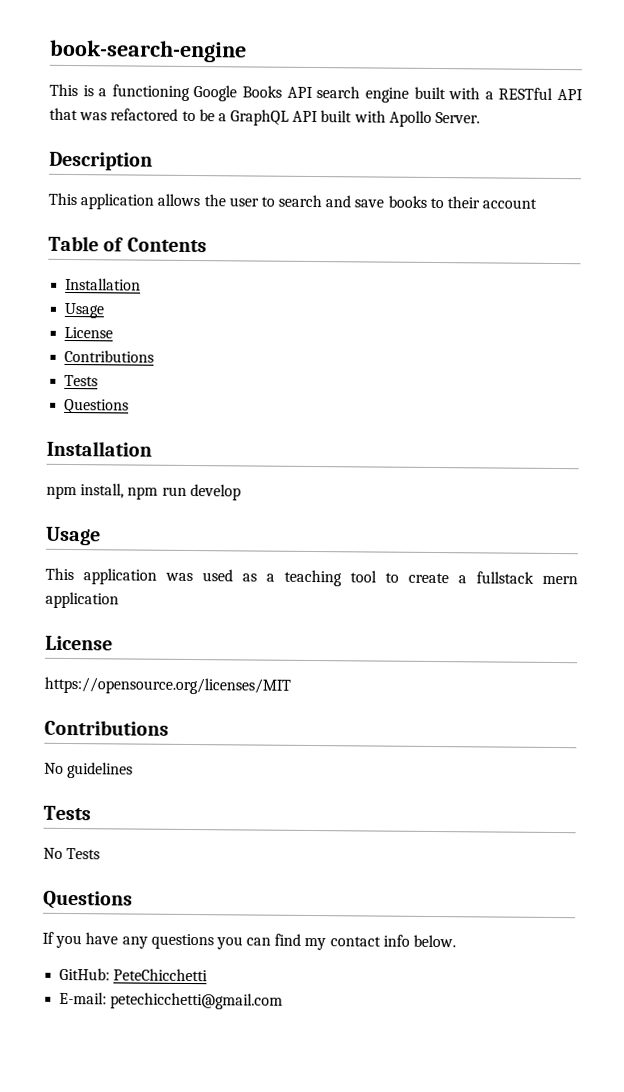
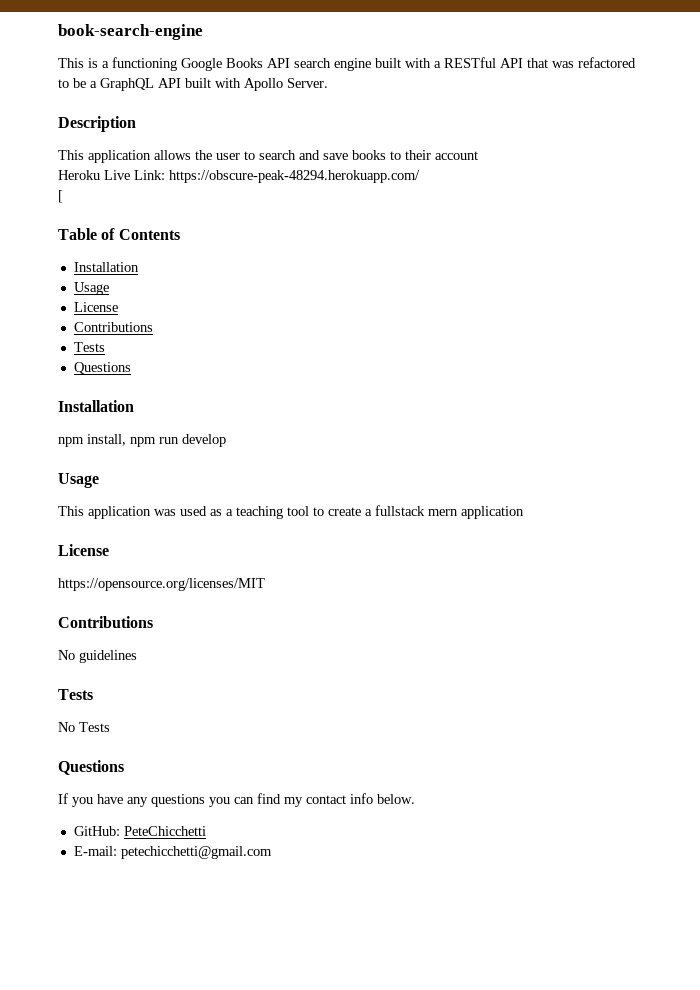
+ Heroku Live Link: https://obscure-peak-48294.herokuapp.com/
+ [

